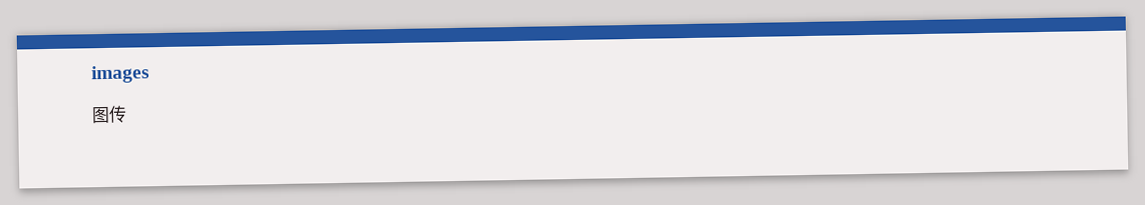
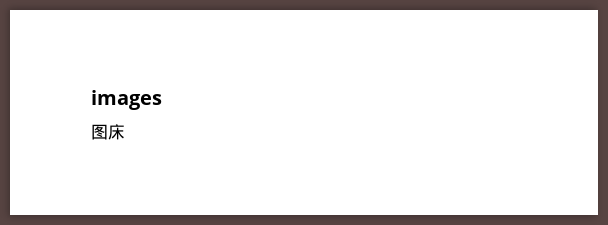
- 图传
+ 图床

